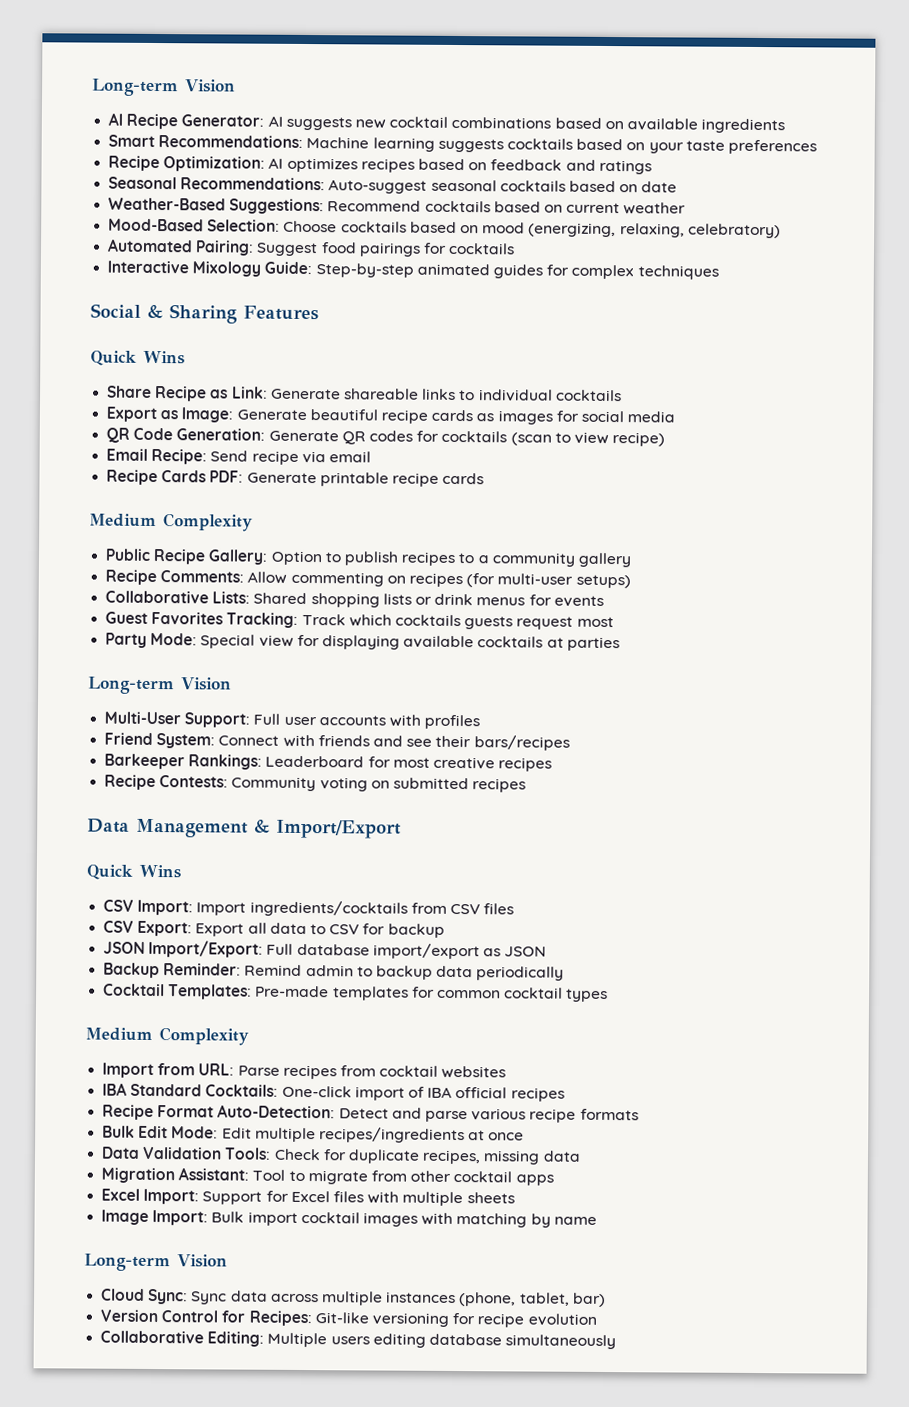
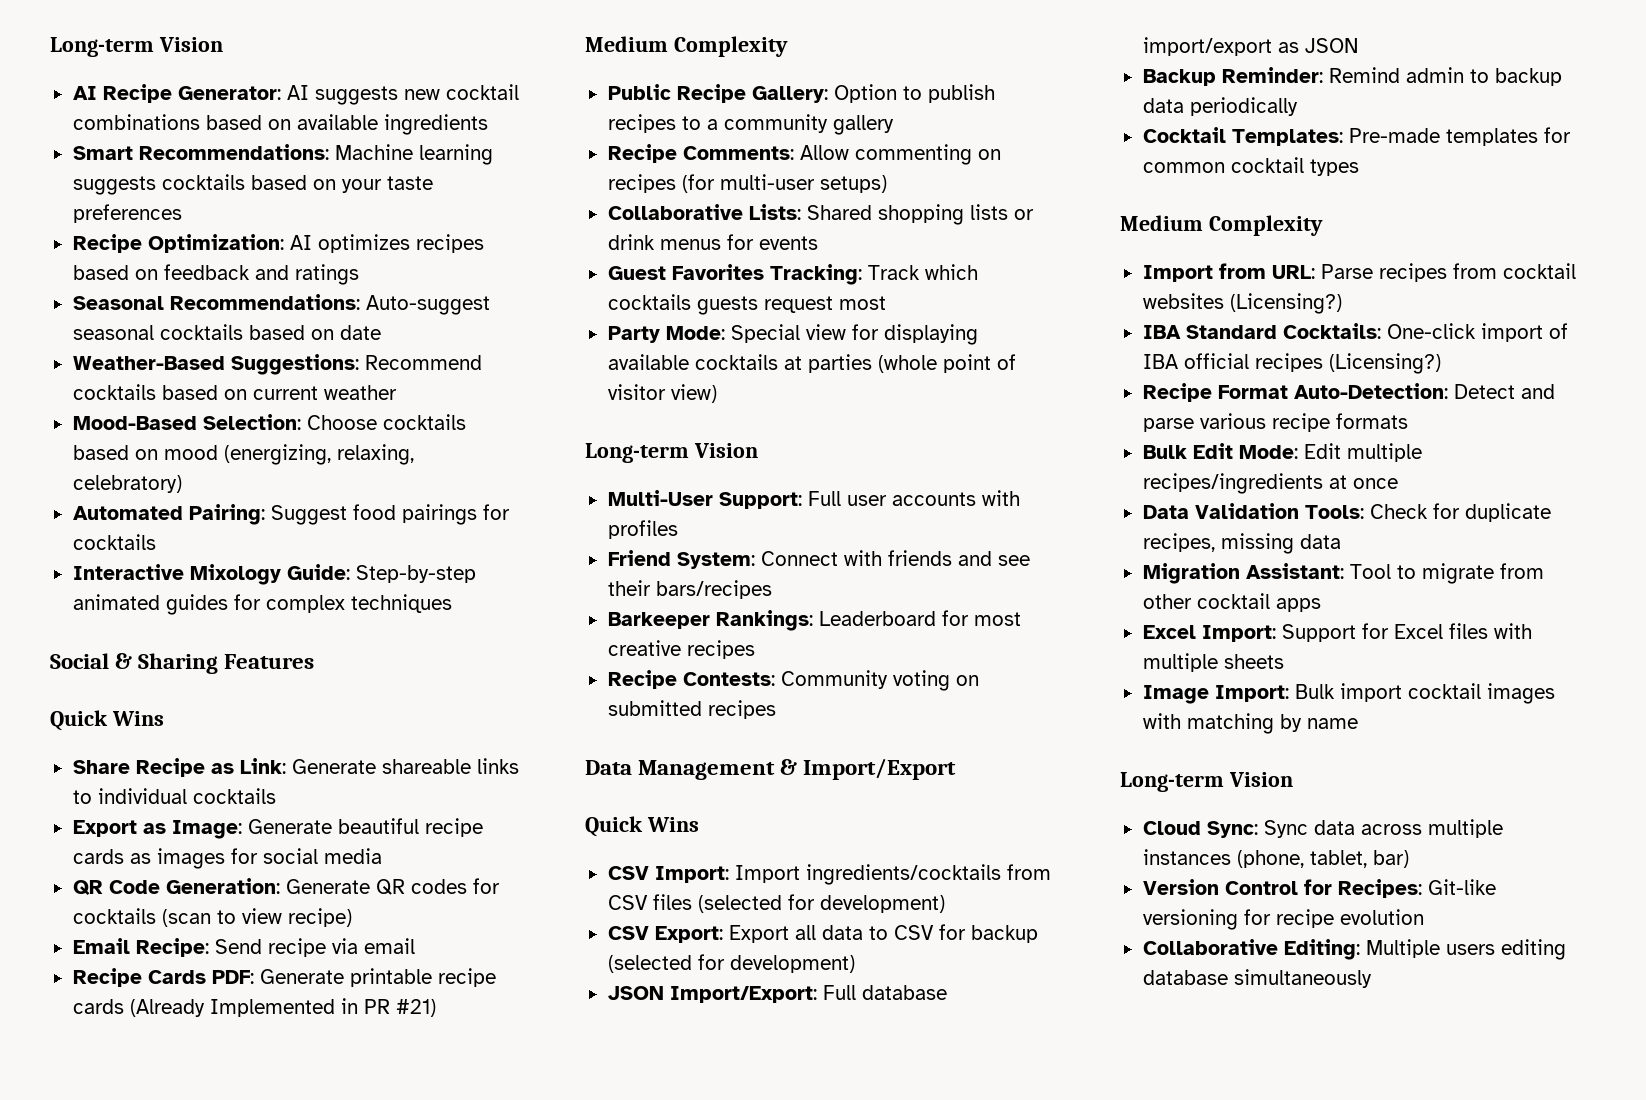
- Recipe Cards PDF: Generate printable recipe cards
+ Recipe Cards PDF: Generate printable recipe cards (Already Implemented in PR #21)
- Party Mode: Special view for displaying available cocktails at parties
+ Party Mode: Special view for displaying available cocktails at parties (whole point of visitor view)
- CSV Import: Import ingredients/cocktails from CSV files
+ CSV Import: Import ingredients/cocktails from CSV files (selected for development)
- CSV Export: Export all data to CSV for backup
+ CSV Export: Export all data to CSV for backup (selected for development)
- Import from URL: Parse recipes from cocktail websites
+ Import from URL: Parse recipes from cocktail websites (Licensing?)
- IBA Standard Cocktails: One-click import of IBA official recipes
+ IBA Standard Cocktails: One-click import of IBA official recipes (Licensing?)

